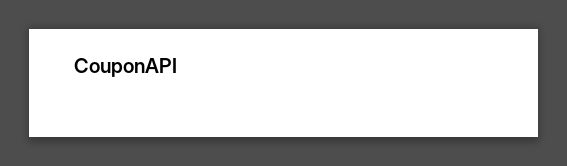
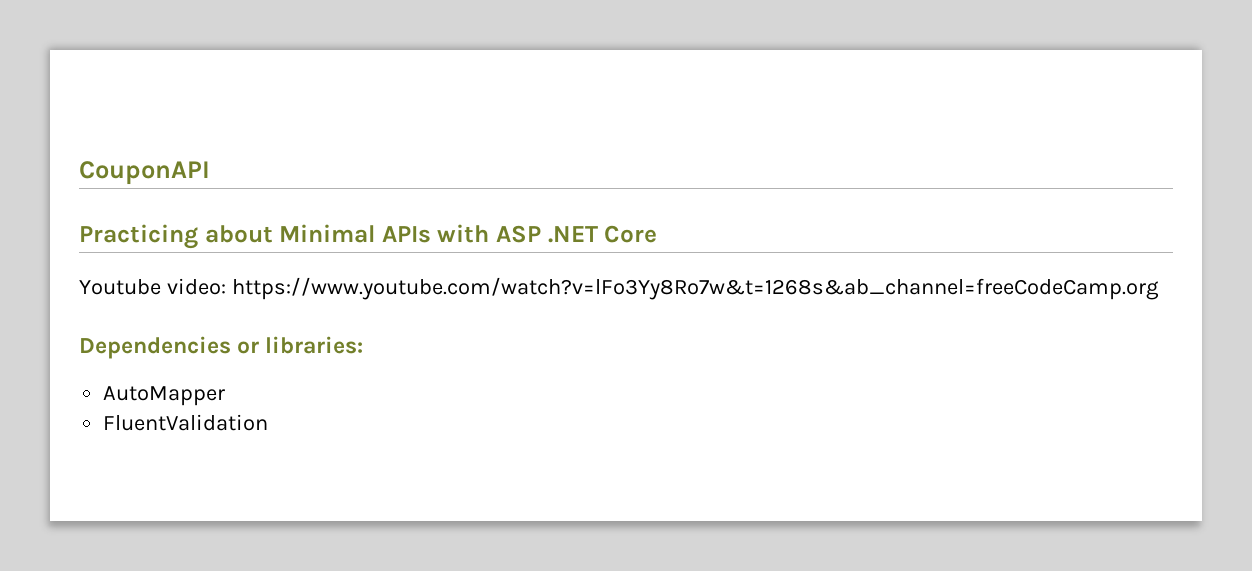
+ Practicing about Minimal APIs with ASP .NET Core
+ Youtube video: https://www.youtube.com/watch?v=lFo3Yy8Ro7w&t=1268s&ab_channel=freeCodeCamp.org
+ Dependencies or libraries:
+ AutoMapper
+ FluentValidation

